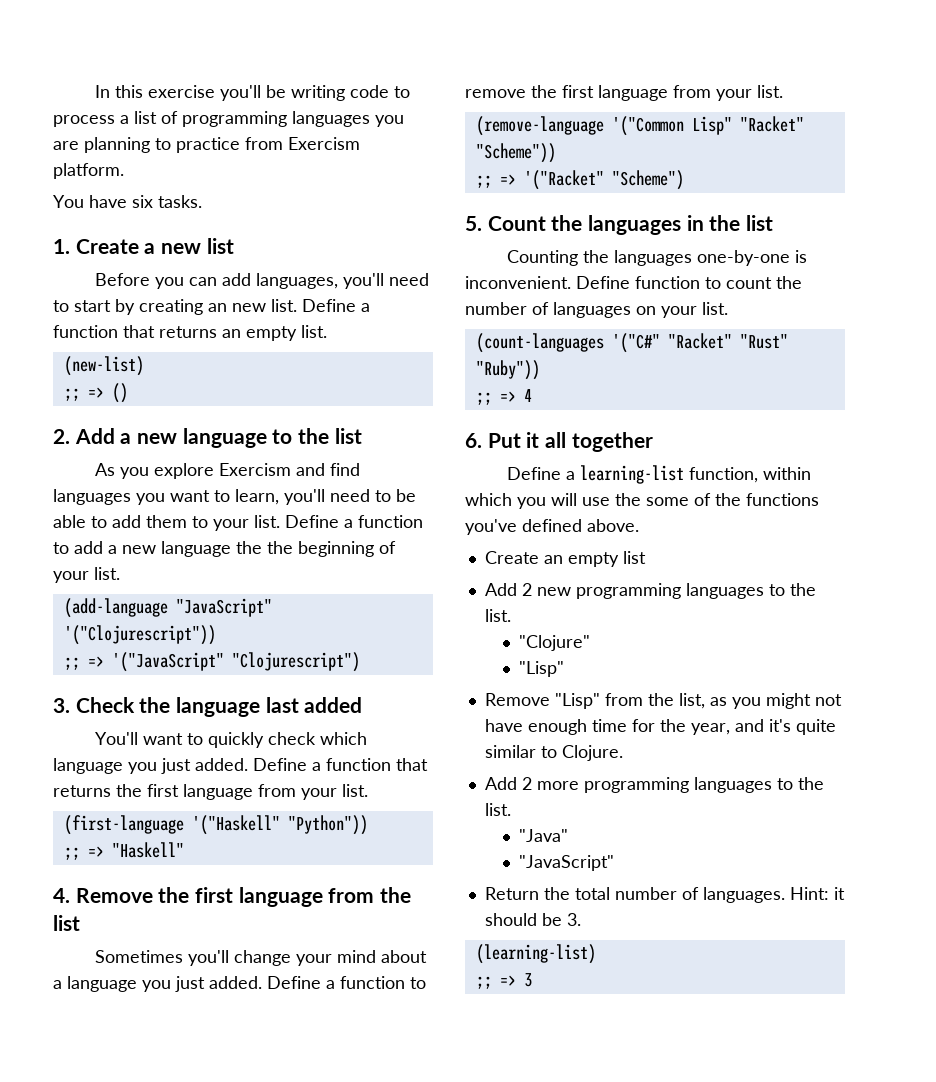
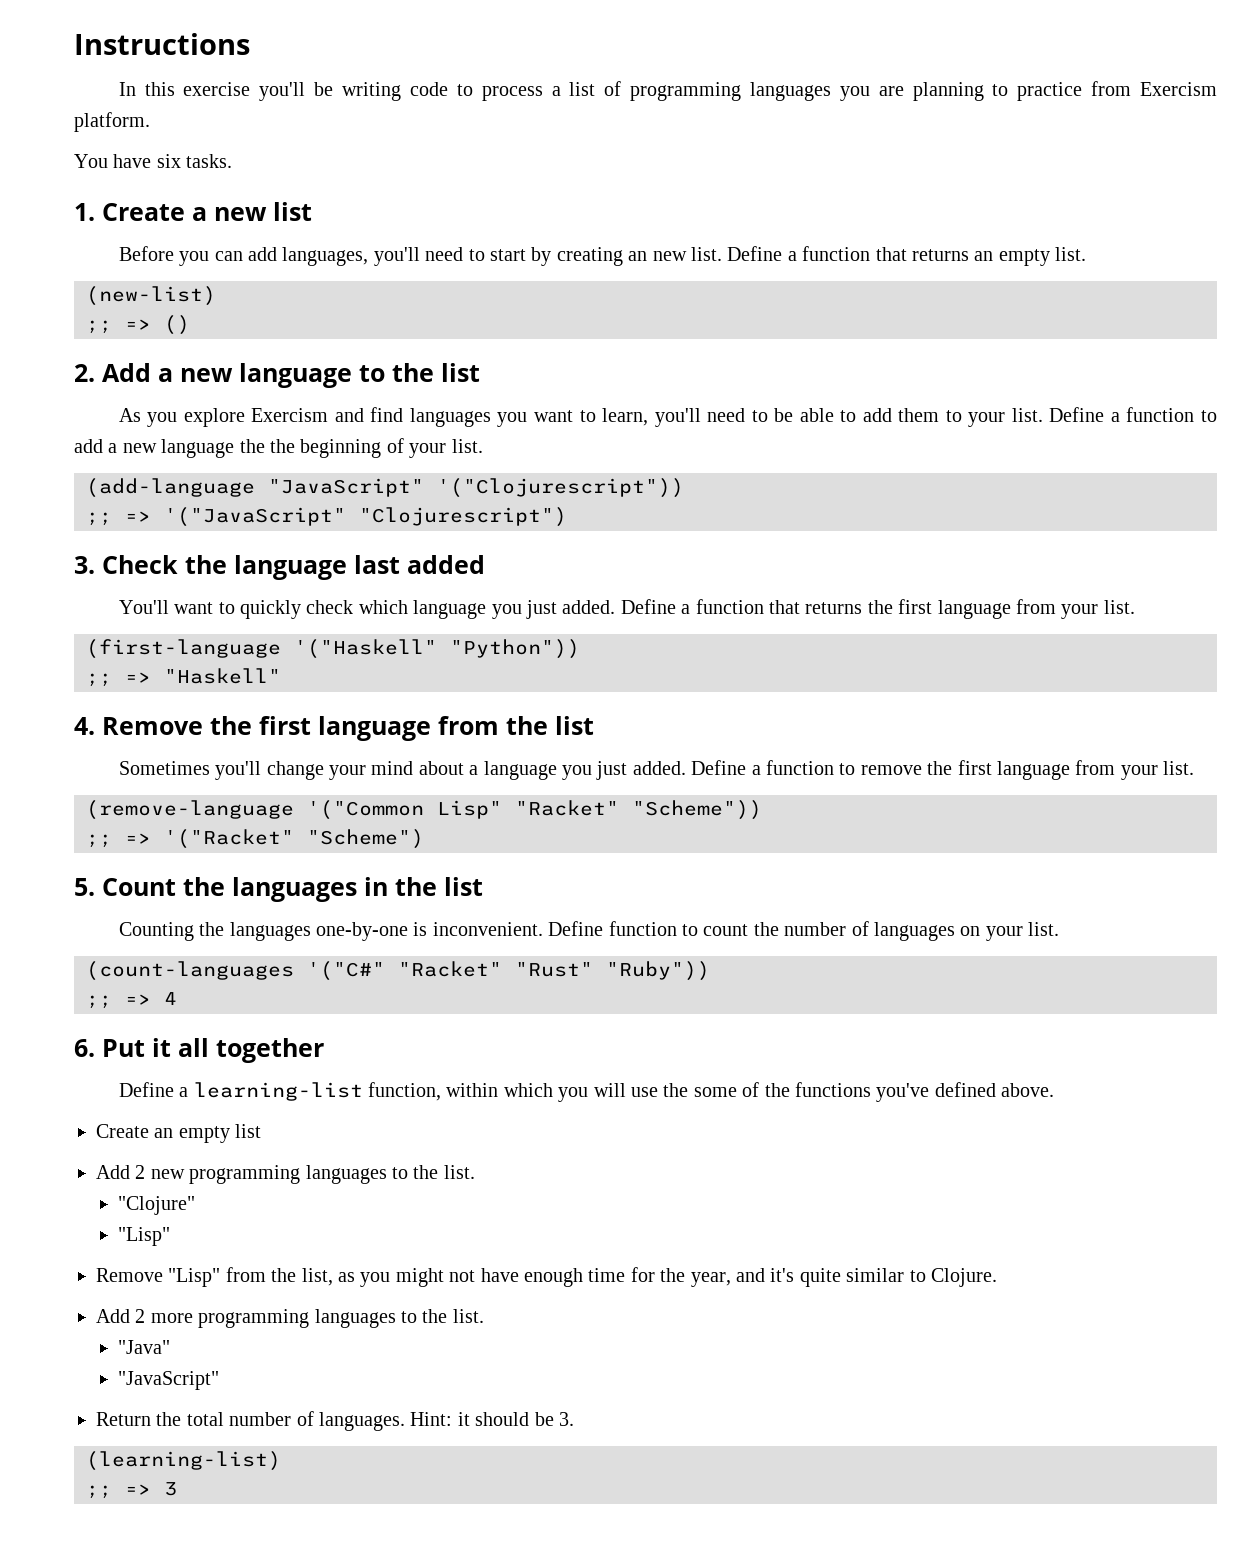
+ Instructions

